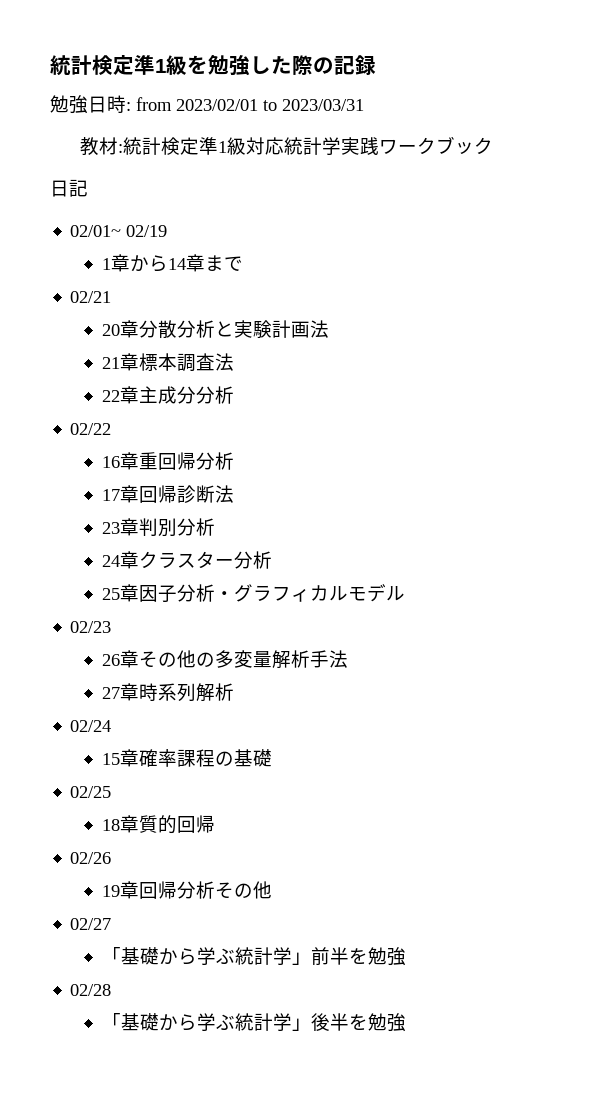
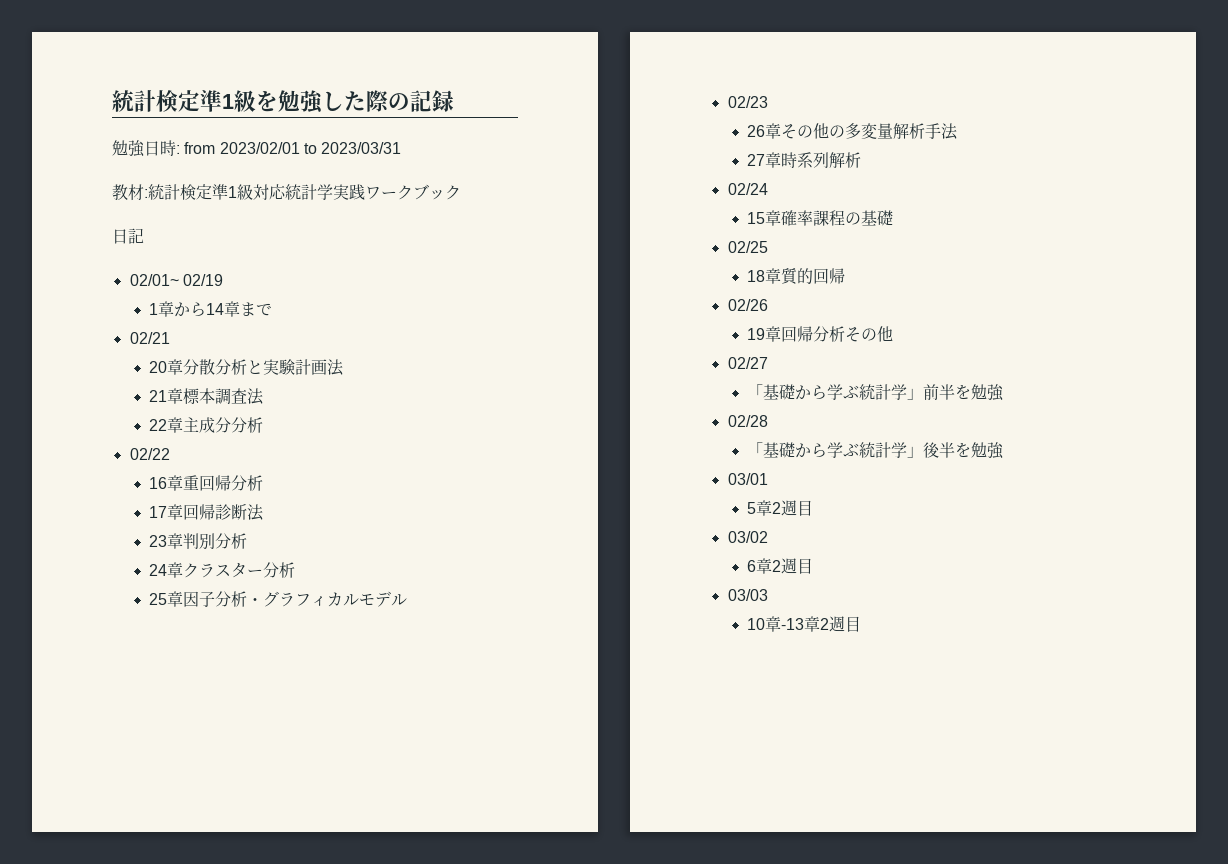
+ 03/01
+ 5章2週目
+ 03/02
+ 6章2週目
+ 03/03
+ 10章-13章2週目

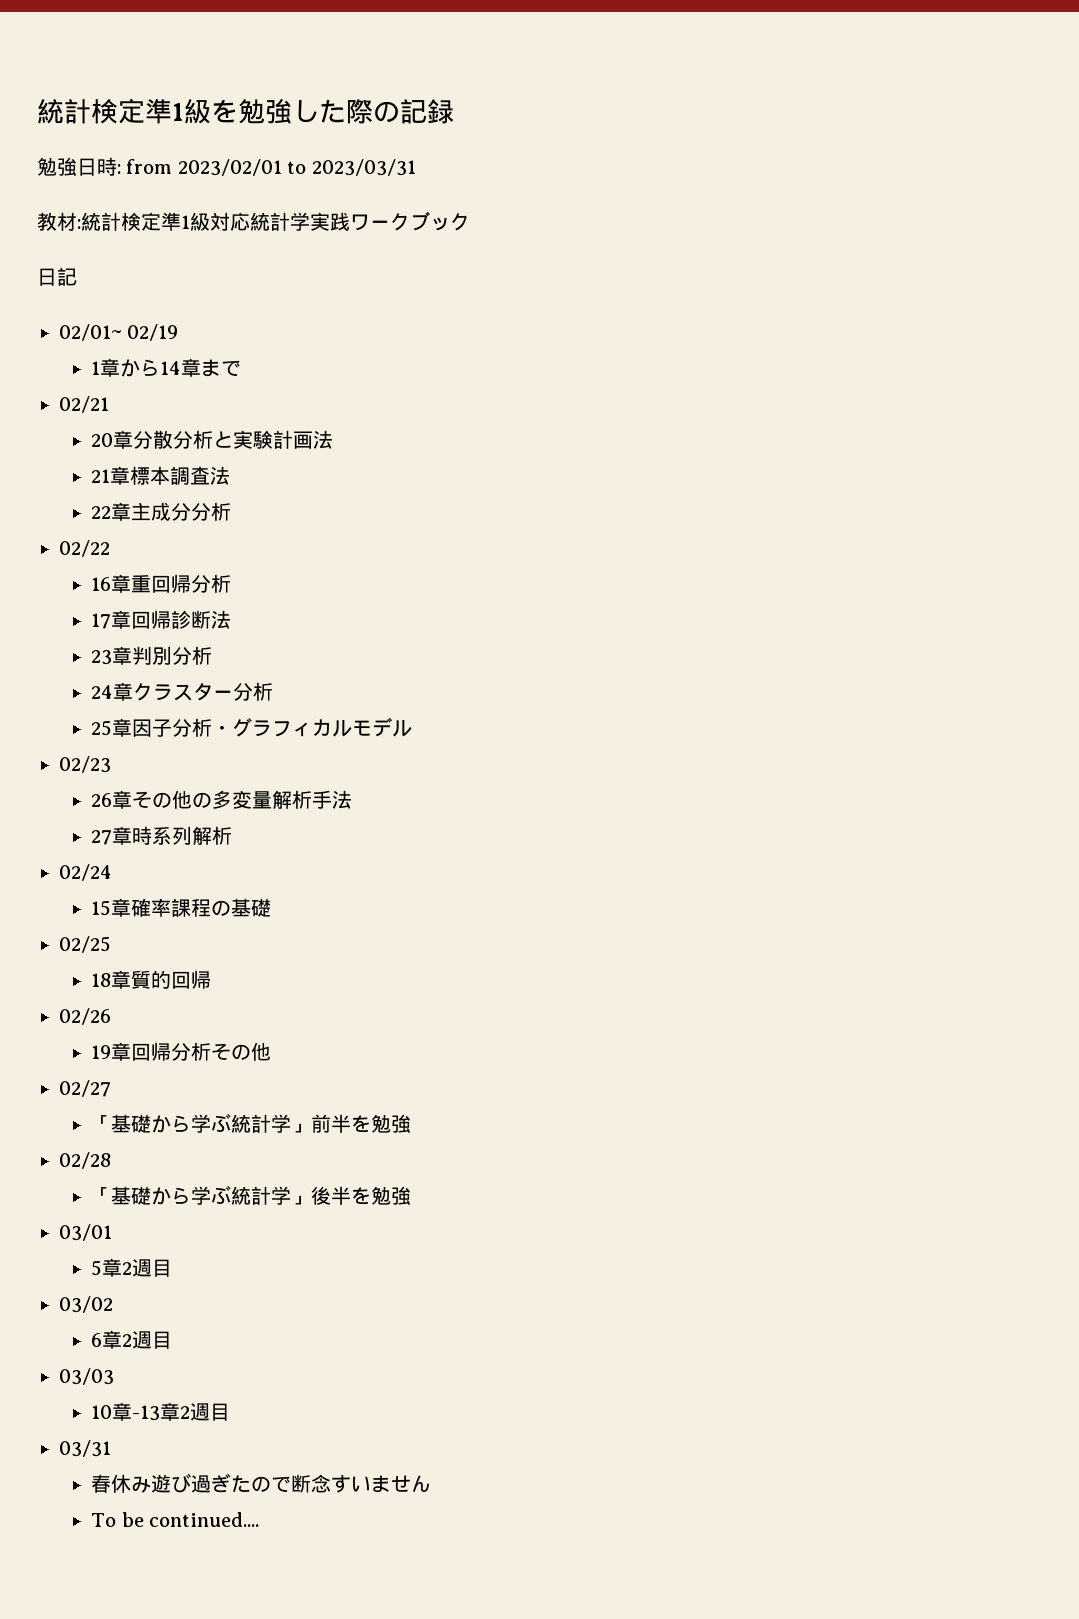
+ 03/31
+ 春休み遊び過ぎたので断念すいません
+ To be continued....

